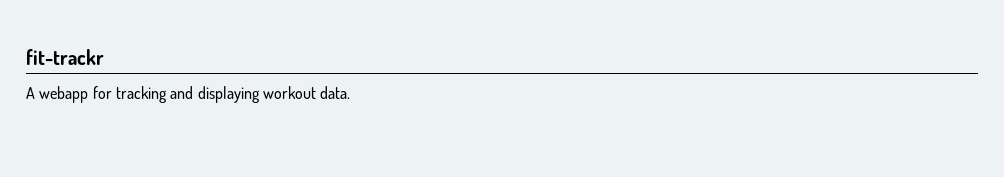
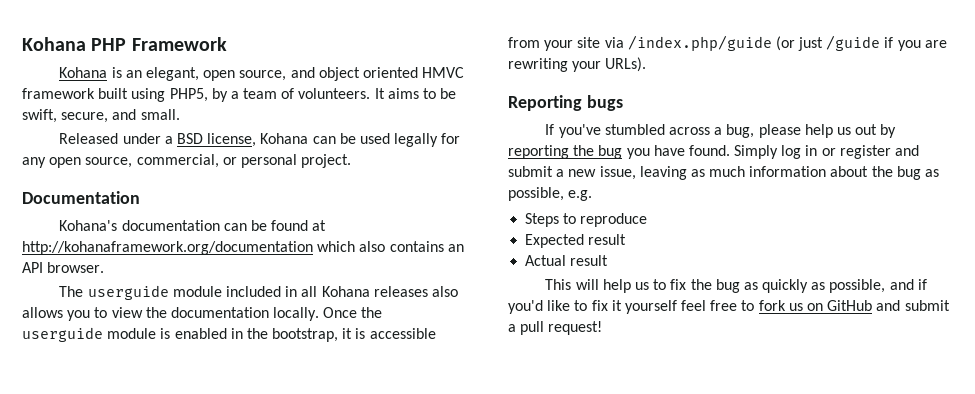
- fit-trackr
- A webapp for tracking and displaying workout data.
+ Kohana PHP Framework
+ Kohana is an elegant, open source, and object oriented HMVC framework built using PHP5, by a team of volunteers. It aims to be swift, secure, and small.
+ Released under a BSD license, Kohana can be used legally for any open source, commercial, or personal project.
+ Documentation
+ Kohana's documentation can be found at http://kohanaframework.org/documentation which also contains an API browser.
+ The userguide module included in all Kohana releases also allows you to view the documentation locally. Once the userguide module is enabled in the bootstrap, it is accessible from your site via /index.php/guide (or just /guide if you are rewriting your URLs).
+ Reporting bugs
+ If you've stumbled across a bug, please help us out by reporting the bug you have found. Simply log in or register and submit a new issue, leaving as much information about the bug as possible, e.g.
+ Steps to reproduce
+ Expected result
+ Actual result
+ This will help us to fix the bug as quickly as possible, and if you'd like to fix it yourself feel free to fork us on GitHub and submit a pull request!

